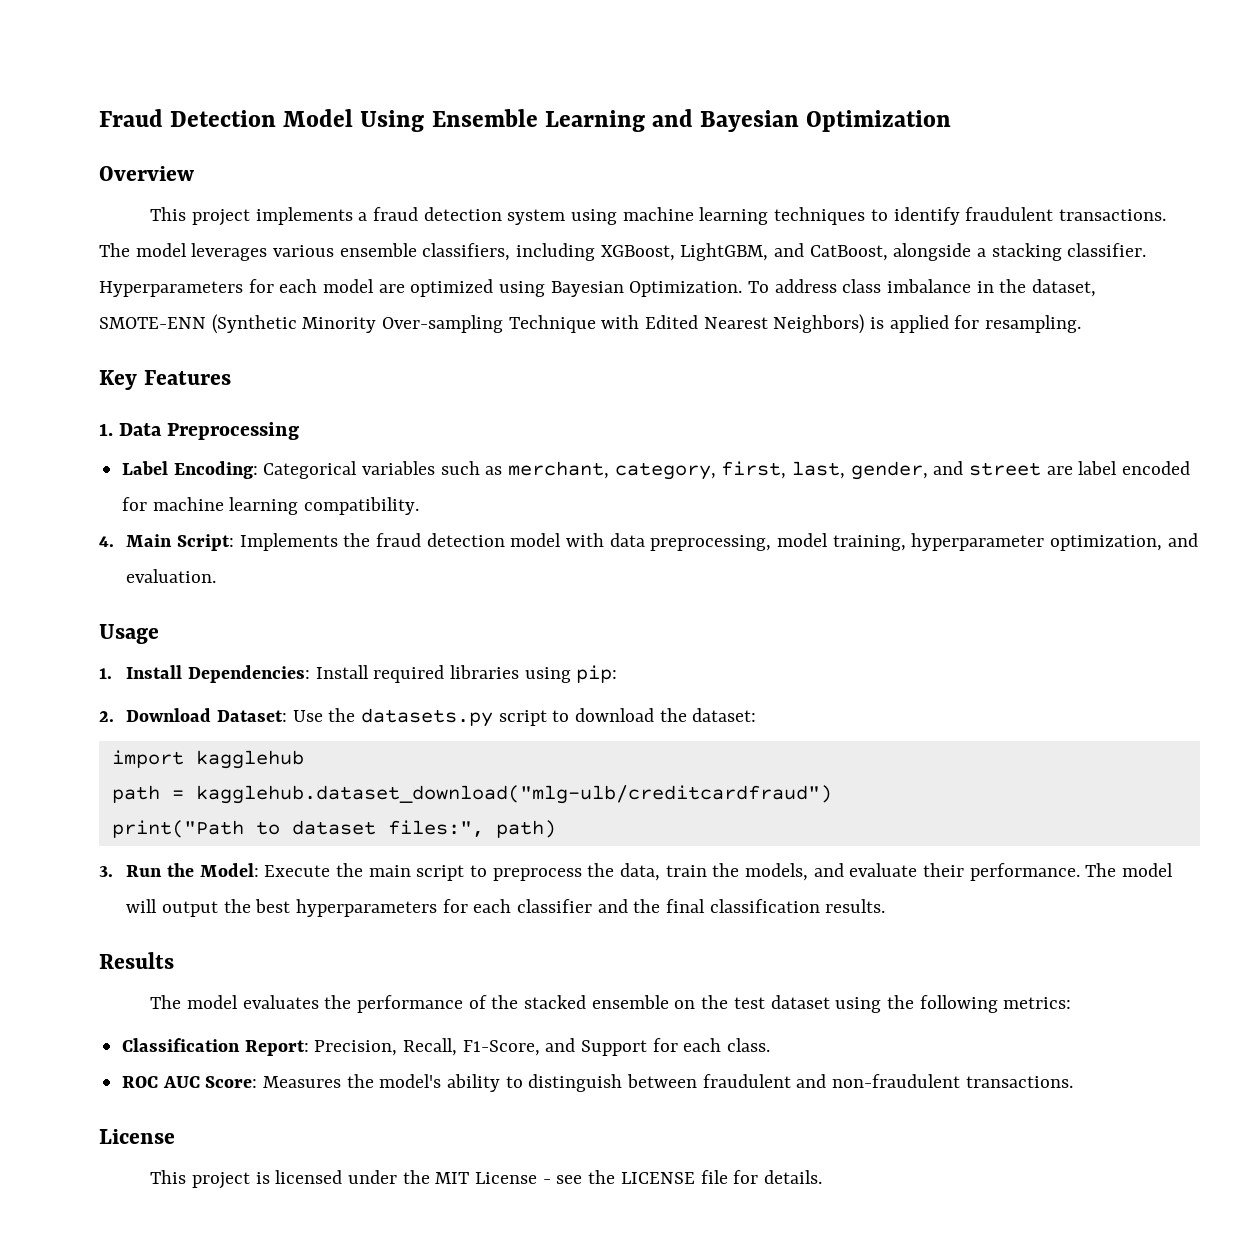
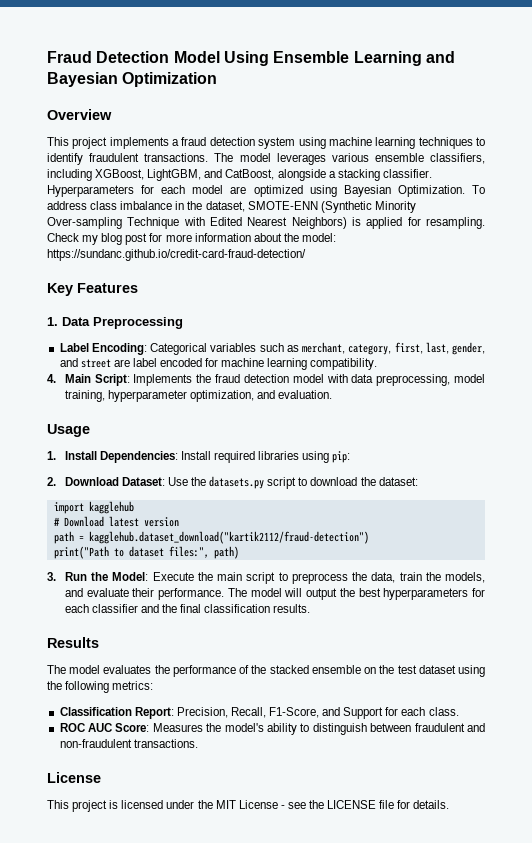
+ Check my blog post for more information about the model: https://sundanc.github.io/credit-card-fraud-detection/
+ # Download latest version
- path = kagglehub.dataset_download("mlg-ulb/creditcardfraud")
+ path = kagglehub.dataset_download("kartik2112/fraud-detection")

